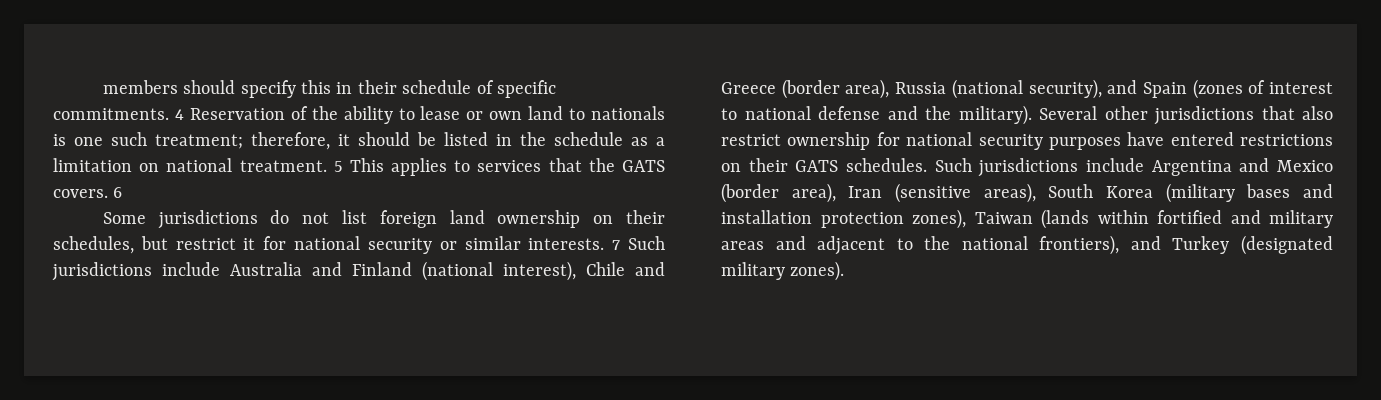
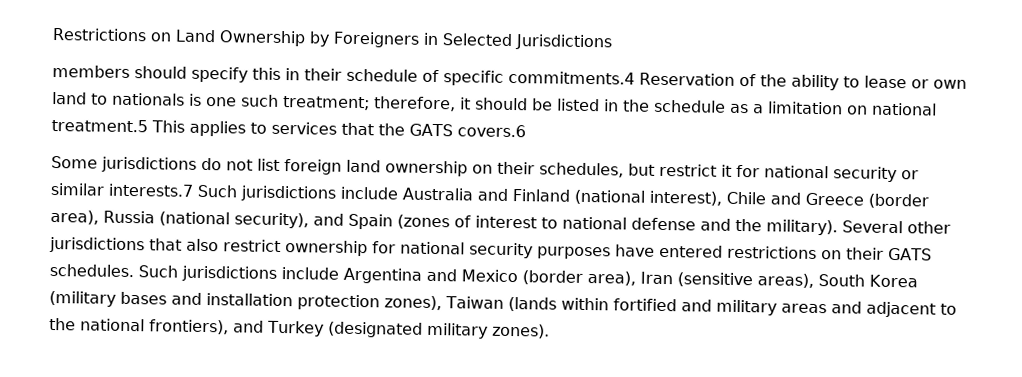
+ Restrictions on Land Ownership by Foreigners in Selected Jurisdictions
- members should specify this in their schedule of specific commitments. 4 Reservation of the ability to lease or own land to nationals is one such treatment; therefore, it should be listed in the schedule as a limitation on national treatment. 5 This applies to services that the GATS covers. 6
+ members should specify this in their schedule of specific commitments.4 Reservation of the ability to lease or own land to nationals is one such treatment; therefore, it should be listed in the schedule as a limitation on national treatment.5 This applies to services that the GATS covers.6
- Some jurisdictions do not list foreign land ownership on their schedules, but restrict it for national security or similar interests. 7 Such jurisdictions include Australia and Finland (national interest), Chile and Greece (border area), Russia (national security), and Spain (zones of interest to national defense and the military).
+ Some jurisdictions do not list foreign land ownership on their schedules, but restrict it for national security or similar interests.7 Such jurisdictions include Australia and Finland (national interest), Chile and Greece (border area), Russia (national security), and Spain (zones of interest to national defense and the military).

